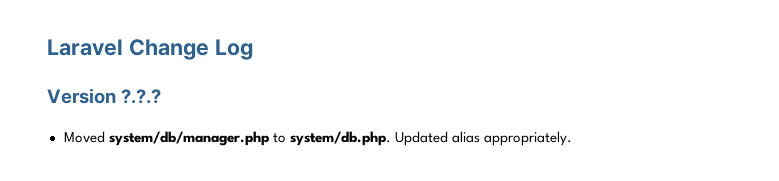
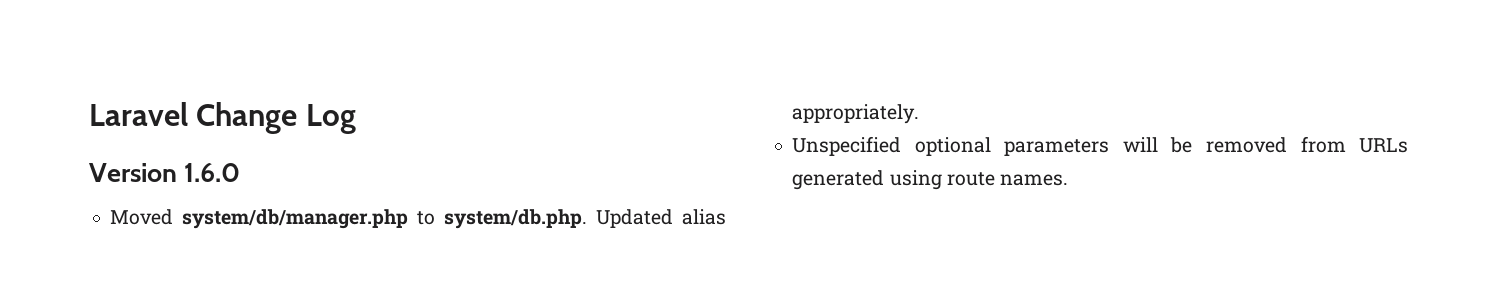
- Version ?.?.?
+ Version 1.6.0
+ Unspecified optional parameters will be removed from URLs generated using route names.

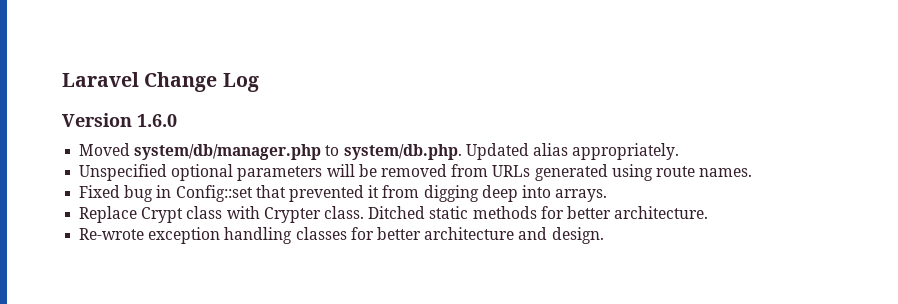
+ Fixed bug in Config::set that prevented it from digging deep into arrays.
+ Replace Crypt class with Crypter class. Ditched static methods for better architecture.
+ Re-wrote exception handling classes for better architecture and design.

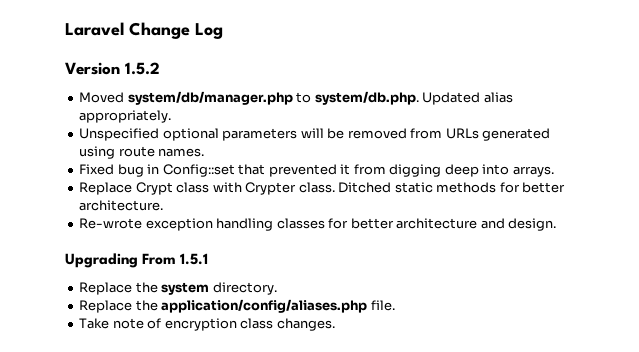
- Version 1.6.0
+ Version 1.5.2
+ Upgrading From 1.5.1
+ Replace the system directory.
+ Replace the application/config/aliases.php file.
+ Take note of encryption class changes.

